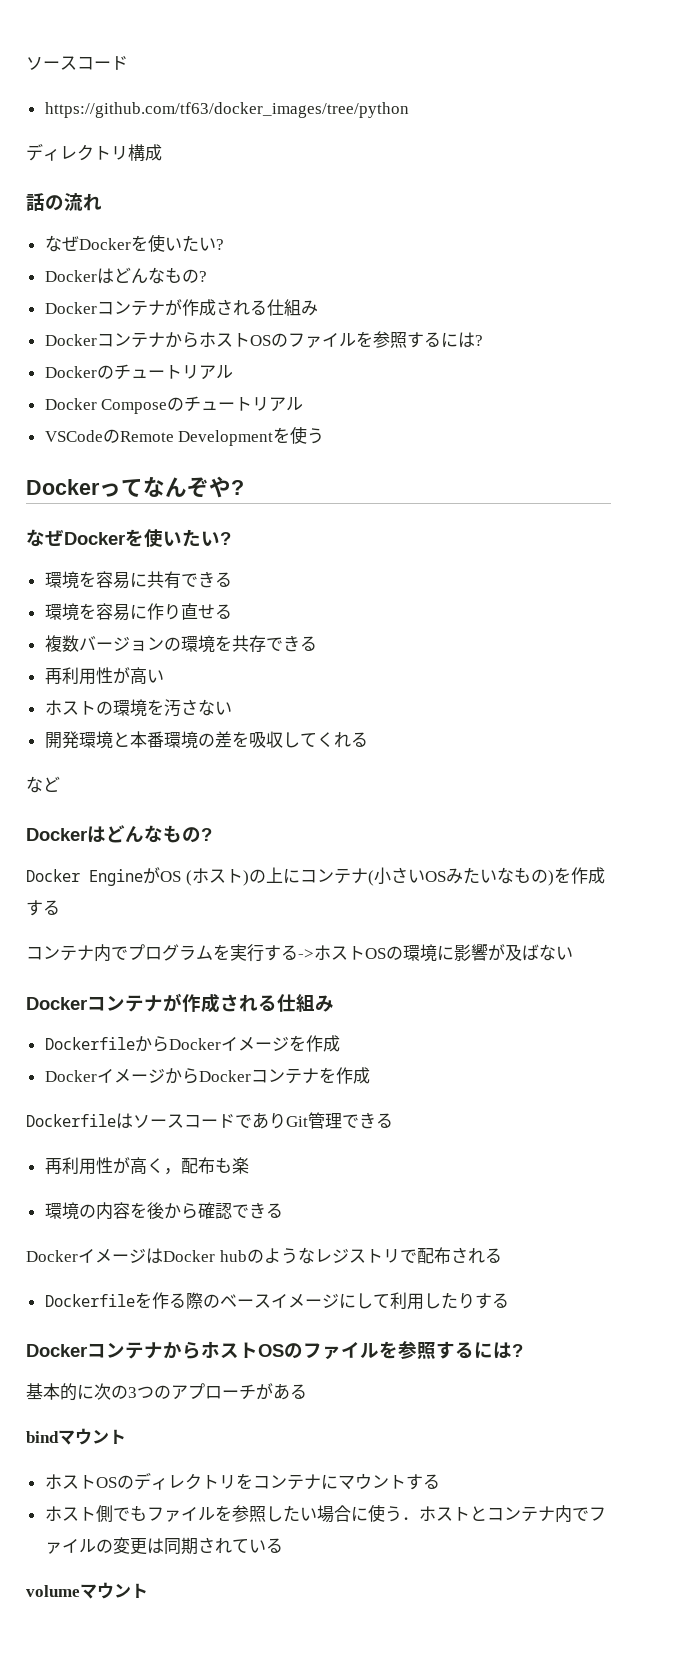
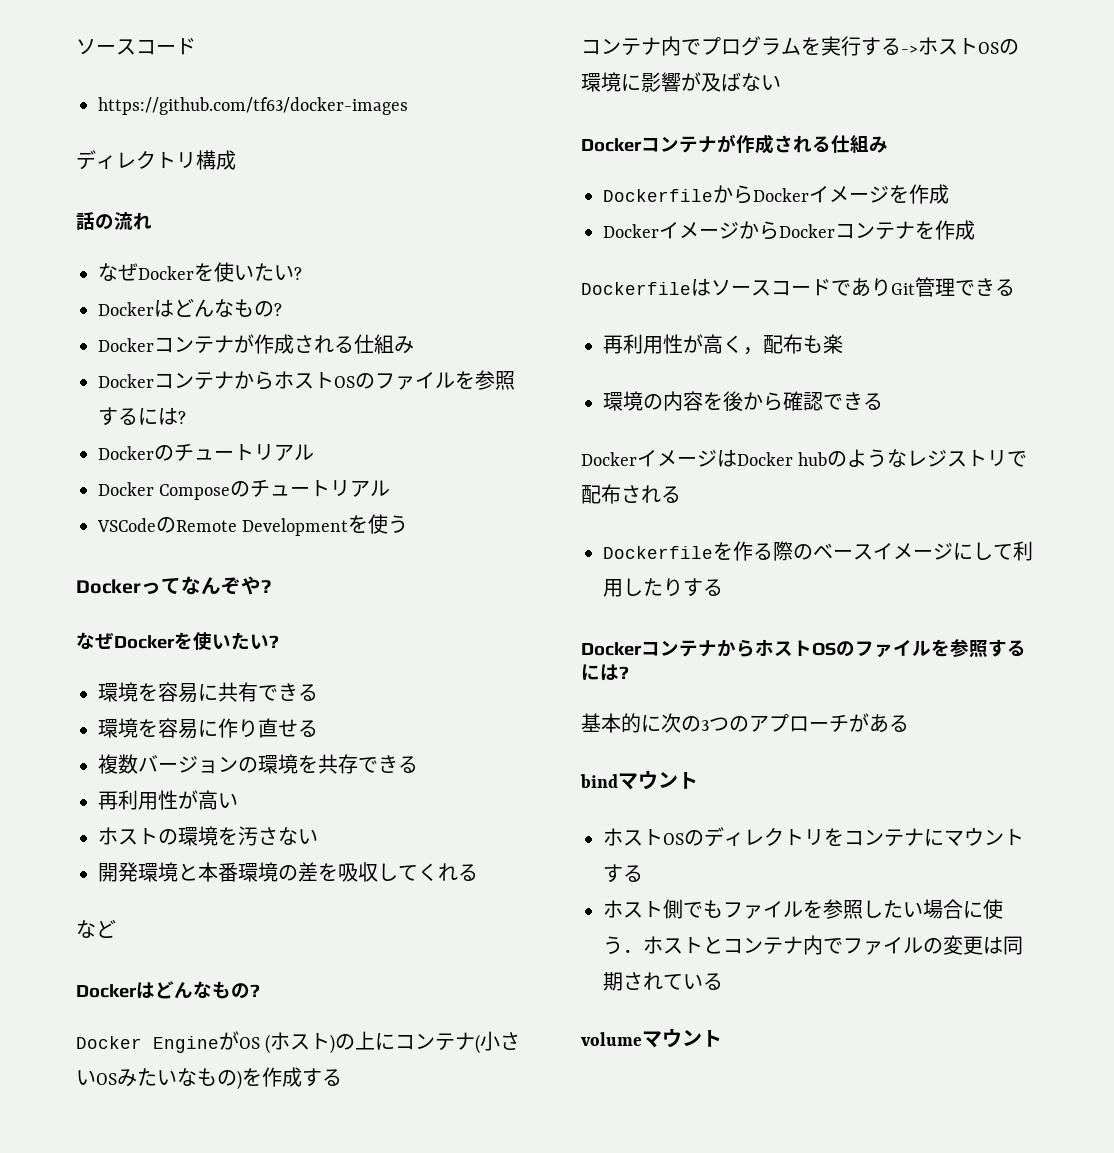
- https://github.com/tf63/docker_images/tree/python
+ https://github.com/tf63/docker-images

